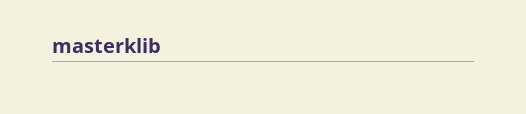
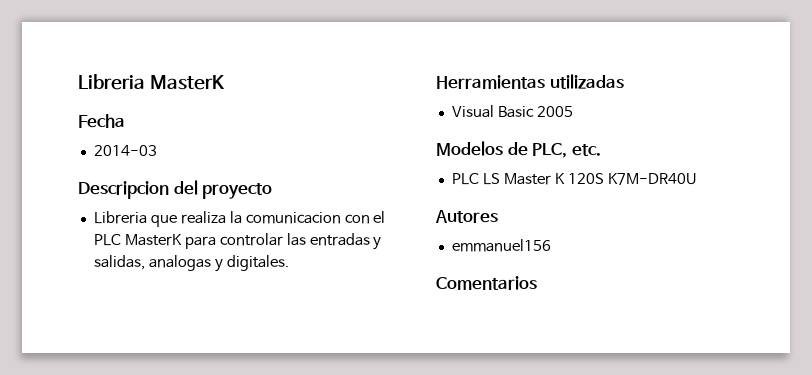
- masterklib
+ Libreria MasterK
+ Fecha
+ 2014-03
+ Descripcion del proyecto
+ Libreria que realiza la comunicacion con el PLC MasterK para controlar las entradas y salidas, analogas y digitales.
+ Herramientas utilizadas
+ Visual Basic 2005
+ Modelos de PLC, etc.
+ PLC LS Master K 120S K7M-DR40U
+ Autores
+ emmanuel156
+ Comentarios

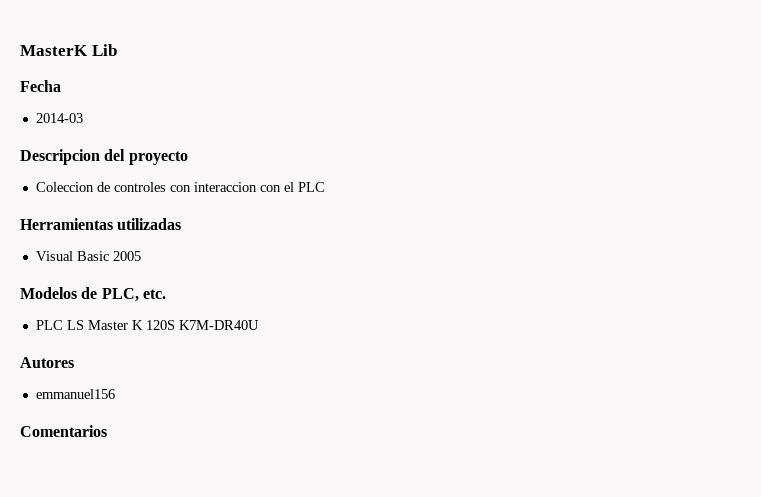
- Libreria MasterK
+ MasterK Lib
- Libreria que realiza la comunicacion con el PLC MasterK para controlar las entradas y salidas, analogas y digitales.
+ Coleccion de controles con interaccion con el PLC

